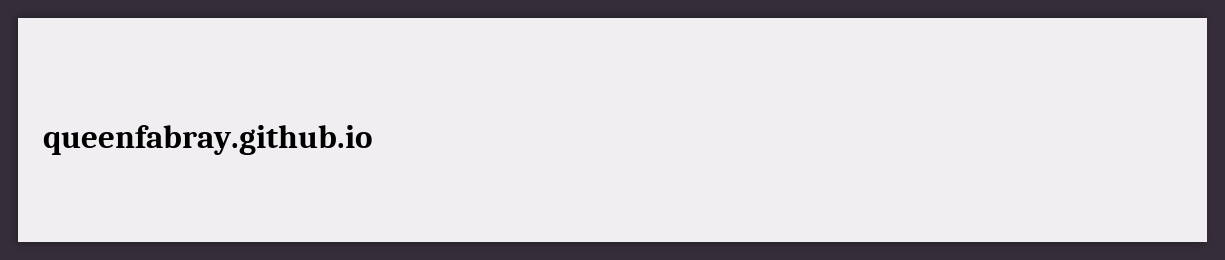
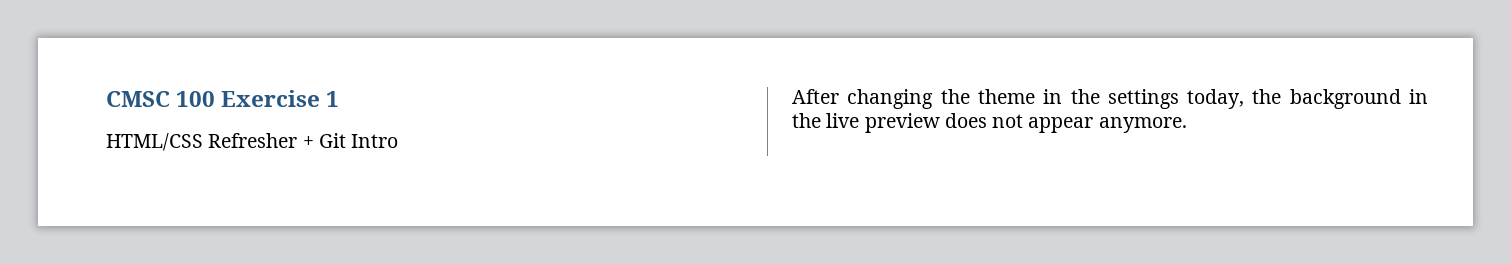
- queenfabray.github.io
+ CMSC 100 Exercise 1
+ HTML/CSS Refresher + Git Intro
+ After changing the theme in the settings today, the background in the live preview does not appear anymore.

